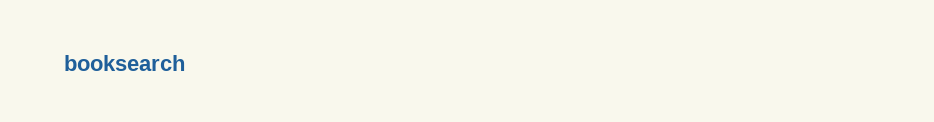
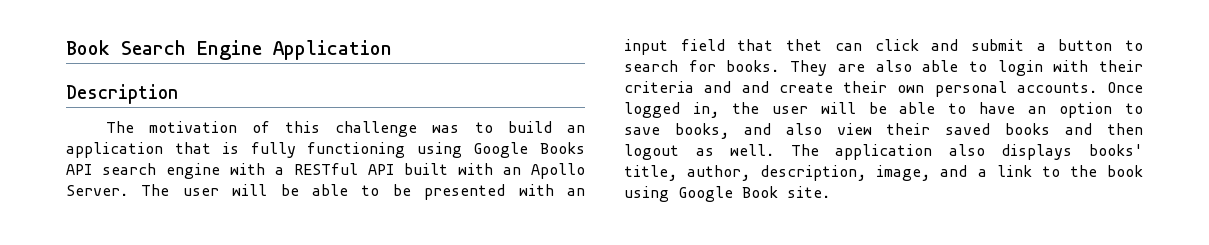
- booksearch
+ Book Search Engine Application
+ Description
+ The motivation of this challenge was to build an application that is fully functioning using Google Books API search engine with a RESTful API built with an Apollo Server. The user will be able to be presented with an input field that thet can click and submit a button to search for books. They are also able to login with their criteria and and create their own personal accounts. Once logged in, the user will be able to have an option to save books, and also view their saved books and then logout as well. The application also displays books' title, author, description, image, and a link to the book using Google Book site.

